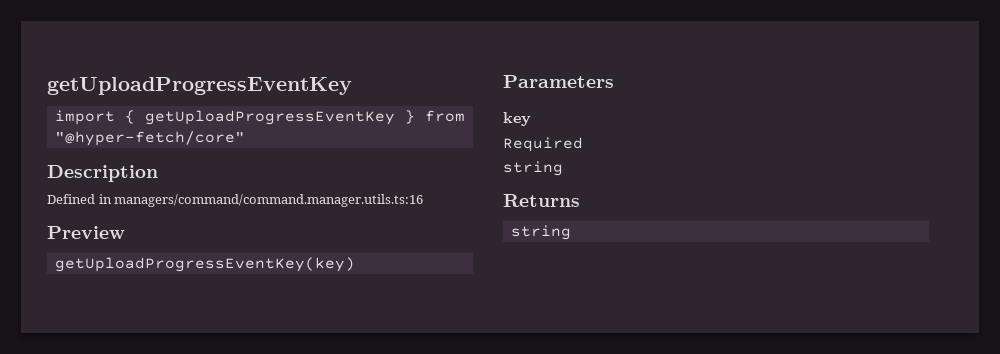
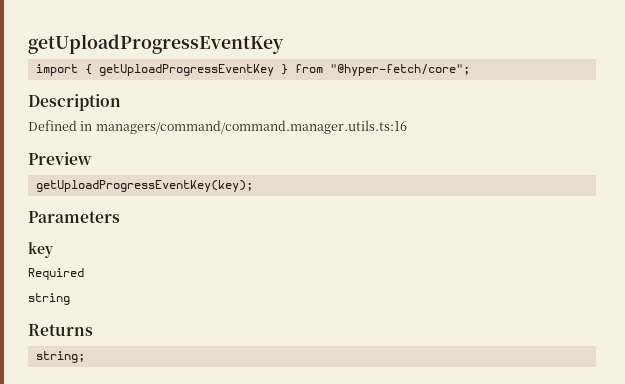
- import { getUploadProgressEventKey } from "@hyper-fetch/core"
+ import { getUploadProgressEventKey } from "@hyper-fetch/core";
- getUploadProgressEventKey(key)
+ getUploadProgressEventKey(key);
  Returns
- string
+ string;

